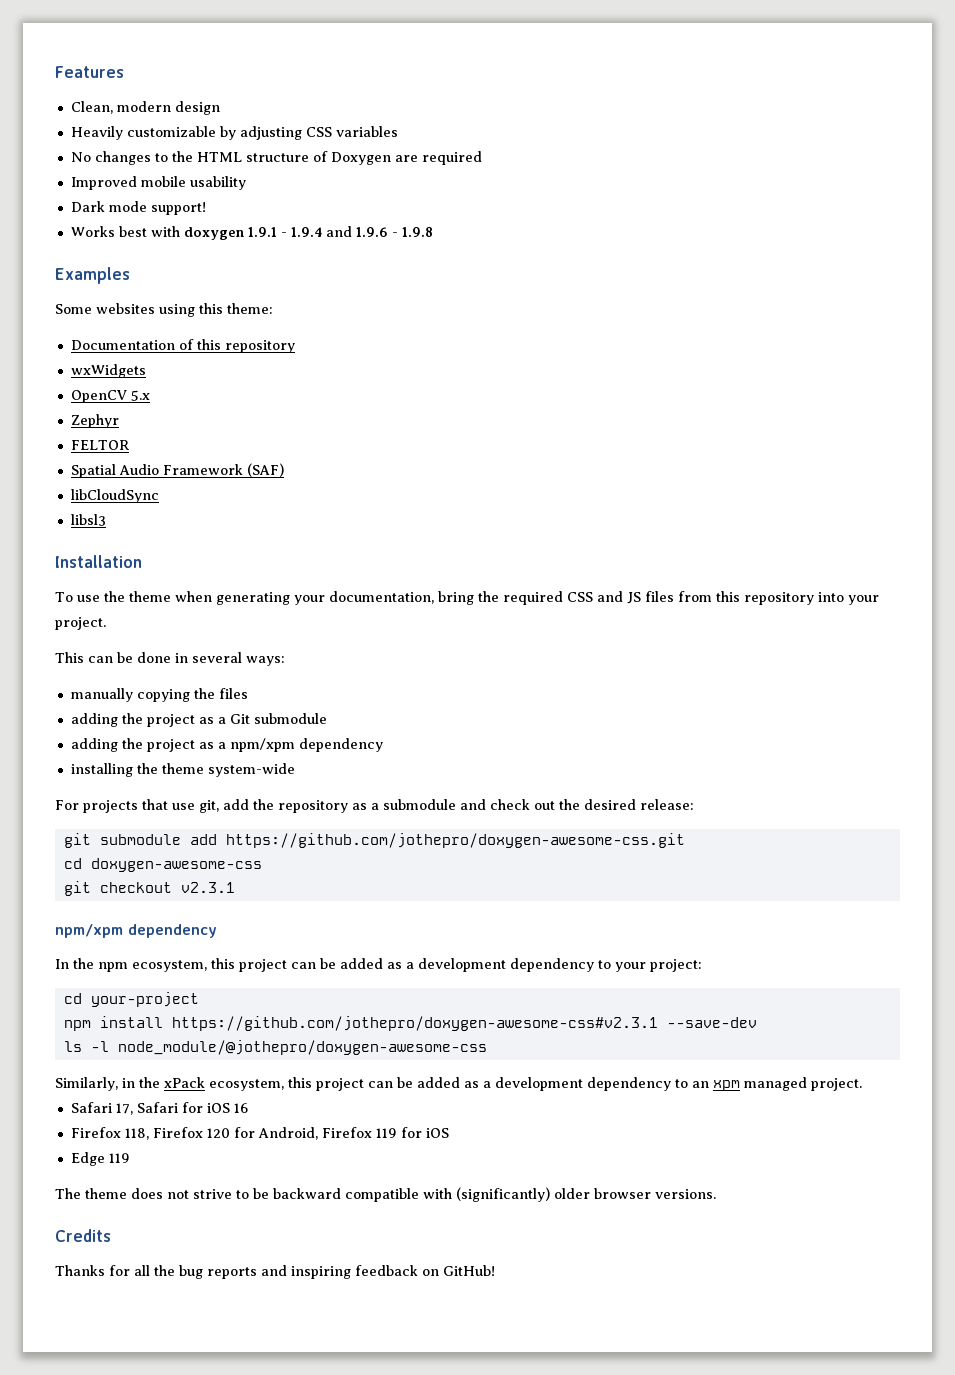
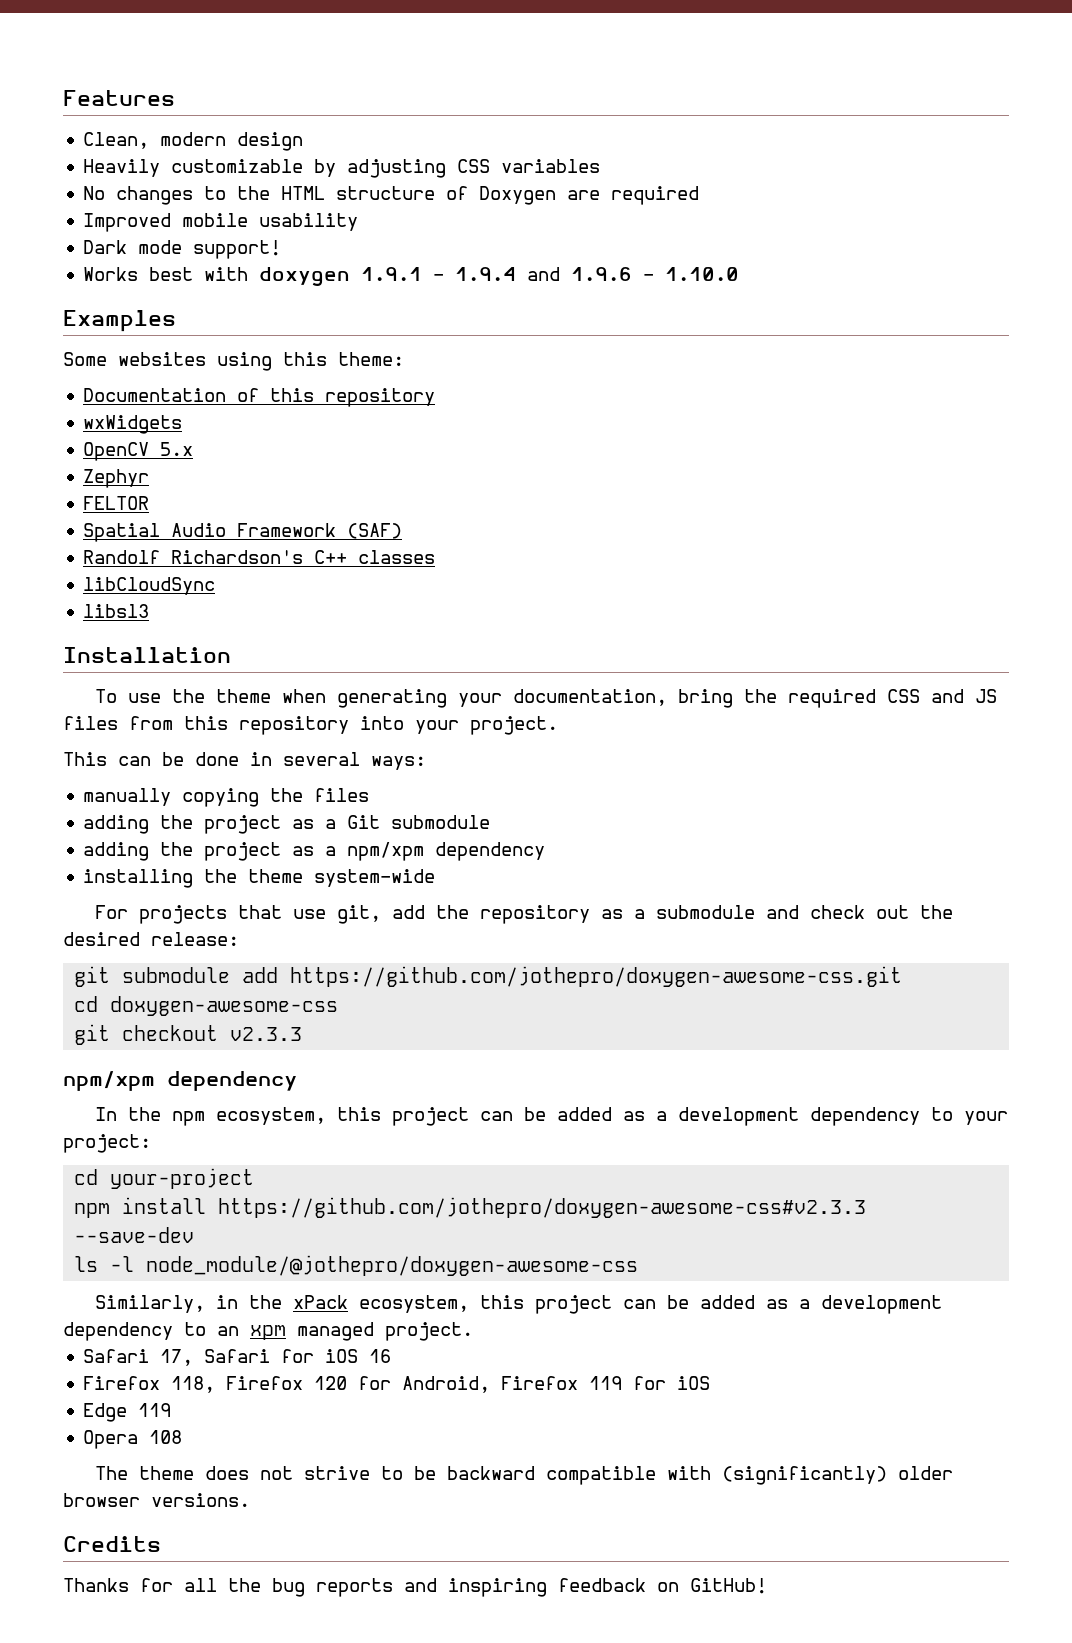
- Works best with doxygen 1.9.1 - 1.9.4 and 1.9.6 - 1.9.8
+ Works best with doxygen 1.9.1 - 1.9.4 and 1.9.6 - 1.10.0
+ Randolf Richardson's C++ classes
- git checkout v2.3.1
+ git checkout v2.3.3
- npm install https://github.com/jothepro/doxygen-awesome-css#v2.3.1 --save-dev
+ npm install https://github.com/jothepro/doxygen-awesome-css#v2.3.3 --save-dev
+ Opera 108

